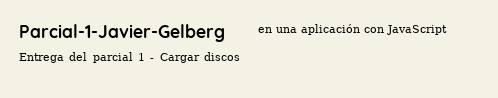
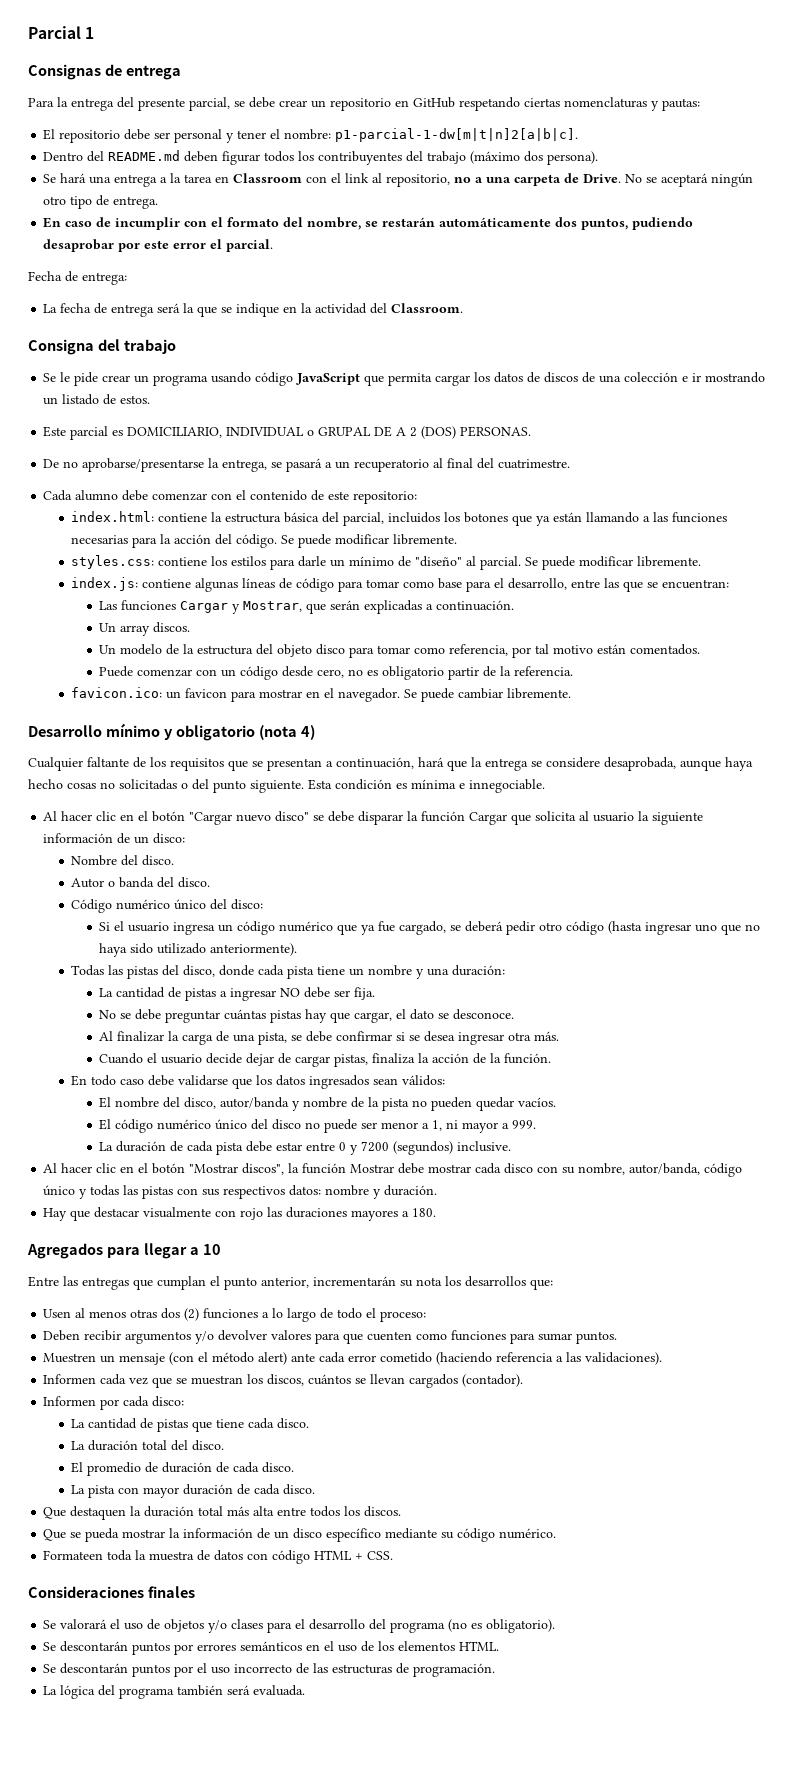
- Parcial-1-Javier-Gelberg
- Entrega del parcial 1 - Cargar discos en una aplicación con JavaScript
+ Parcial 1
+ Consignas de entrega
+ Para la entrega del presente parcial, se debe crear un repositorio en GitHub respetando ciertas nomenclaturas y pautas:
+ El repositorio debe ser personal y tener el nombre: p1-parcial-1-dw[m|t|n]2[a|b|c].
+ Dentro del README.md deben figurar todos los contribuyentes del trabajo (máximo dos persona).
+ Se hará una entrega a la tarea en Classroom con el link al repositorio, no a una carpeta de Drive. No se aceptará ningún otro tipo de entrega.
+ En caso de incumplir con el formato del nombre, se restarán automáticamente dos puntos, pudiendo desaprobar por este error el parcial.
+ Fecha de entrega:
+ La fecha de entrega será la que se indique en la actividad del Classroom.
+ Consigna del trabajo
+ Se le pide crear un programa usando código JavaScript que permita cargar los datos de discos de una colección e ir mostrando un listado de estos.
+ Este parcial es DOMICILIARIO, INDIVIDUAL o GRUPAL DE A 2 (DOS) PERSONAS.
+ De no aprobarse/presentarse la entrega, se pasará a un recuperatorio al final del cuatrimestre.
+ Cada alumno debe comenzar con el contenido de este repositorio:
+ index.html: contiene la estructura básica del parcial, incluidos los botones que ya están llamando a las funciones necesarias para la acción del código. Se puede modificar libremente.
+ styles.css: contiene los estilos para darle un mínimo de "diseño" al parcial. Se puede modificar libremente.
+ index.js: contiene algunas líneas de código para tomar como base para el desarrollo, entre las que se encuentran:
+ Las funciones Cargar y Mostrar, que serán explicadas a continuación.
+ Un array discos.
+ Un modelo de la estructura del objeto disco para tomar como referencia, por tal motivo están comentados.
+ Puede comenzar con un código desde cero, no es obligatorio partir de la referencia.
+ favicon.ico: un favicon para mostrar en el navegador. Se puede cambiar libremente.
+ Desarrollo mínimo y obligatorio (nota 4)
+ Cualquier faltante de los requisitos que se presentan a continuación, hará que la entrega se considere desaprobada, aunque haya hecho cosas no solicitadas o del punto siguiente. Esta condición es mínima e innegociable.
+ Al hacer clic en el botón "Cargar nuevo disco" se debe disparar la función Cargar que solicita al usuario la siguiente información de un disco:
+ Nombre del disco.
+ Autor o banda del disco.
+ Código numérico único del disco:
+ Si el usuario ingresa un código numérico que ya fue cargado, se deberá pedir otro código (hasta ingresar uno que no haya sido utilizado anteriormente).
+ Todas las pistas del disco, donde cada pista tiene un nombre y una duración:
+ La cantidad de pistas a ingresar NO debe ser fija.
+ No se debe preguntar cuántas pistas hay que cargar, el dato se desconoce.
+ Al finalizar la carga de una pista, se debe confirmar si se desea ingresar otra más.
+ Cuando el usuario decide dejar de cargar pistas, finaliza la acción de la función.
+ En todo caso debe validarse que los datos ingresados sean válidos:
+ El nombre del disco, autor/banda y nombre de la pista no pueden quedar vacíos.
+ El código numérico único del disco no puede ser menor a 1, ni mayor a 999.
+ La duración de cada pista debe estar entre 0 y 7200 (segundos) inclusive.
+ Al hacer clic en el botón "Mostrar discos", la función Mostrar debe mostrar cada disco con su nombre, autor/banda, código único y todas las pistas con sus respectivos datos: nombre y duración.
+ Hay que destacar visualmente con rojo las duraciones mayores a 180.
+ Agregados para llegar a 10
+ Entre las entregas que cumplan el punto anterior, incrementarán su nota los desarrollos que:
+ Usen al menos otras dos (2) funciones a lo largo de todo el proceso:
+ Deben recibir argumentos y/o devolver valores para que cuenten como funciones para sumar puntos.
+ Muestren un mensaje (con el método alert) ante cada error cometido (haciendo referencia a las validaciones).
+ Informen cada vez que se muestran los discos, cuántos se llevan cargados (contador).
+ Informen por cada disco:
+ La cantidad de pistas que tiene cada disco.
+ La duración total del disco.
+ El promedio de duración de cada disco.
+ La pista con mayor duración de cada disco.
+ Que destaquen la duración total más alta entre todos los discos.
+ Que se pueda mostrar la información de un disco específico mediante su código numérico.
+ Formateen toda la muestra de datos con código HTML + CSS.
+ Consideraciones finales
+ Se valorará el uso de objetos y/o clases para el desarrollo del programa (no es obligatorio).
+ Se descontarán puntos por errores semánticos en el uso de los elementos HTML.
+ Se descontarán puntos por el uso incorrecto de las estructuras de programación.
+ La lógica del programa también será evaluada.

